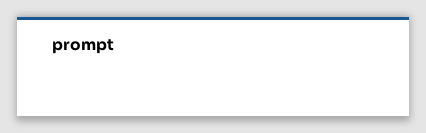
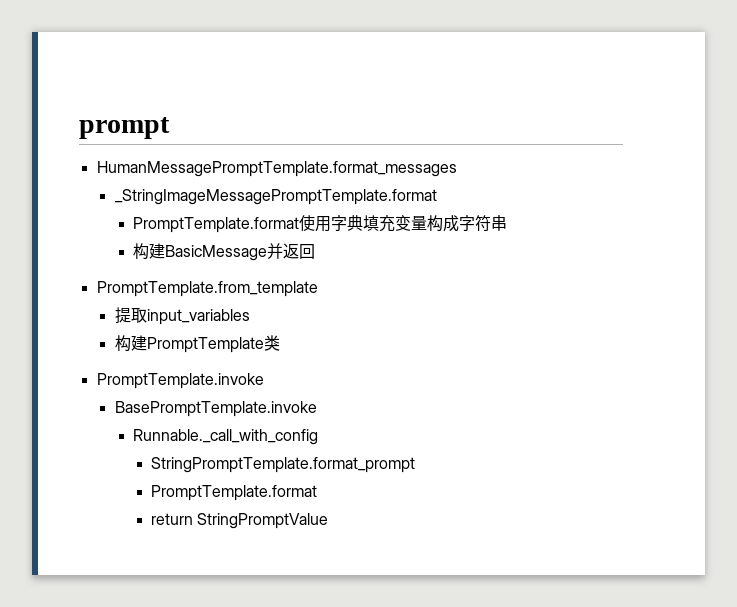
+ HumanMessagePromptTemplate.format_messages
+ _StringImageMessagePromptTemplate.format
+ PromptTemplate.format使用字典填充变量构成字符串
+ 构建BasicMessage并返回
+ PromptTemplate.from_template
+ 提取input_variables
+ 构建PromptTemplate类
+ PromptTemplate.invoke
+ BasePromptTemplate.invoke
+ Runnable._call_with_config
+ StringPromptTemplate.format_prompt
+ PromptTemplate.format
+ return StringPromptValue

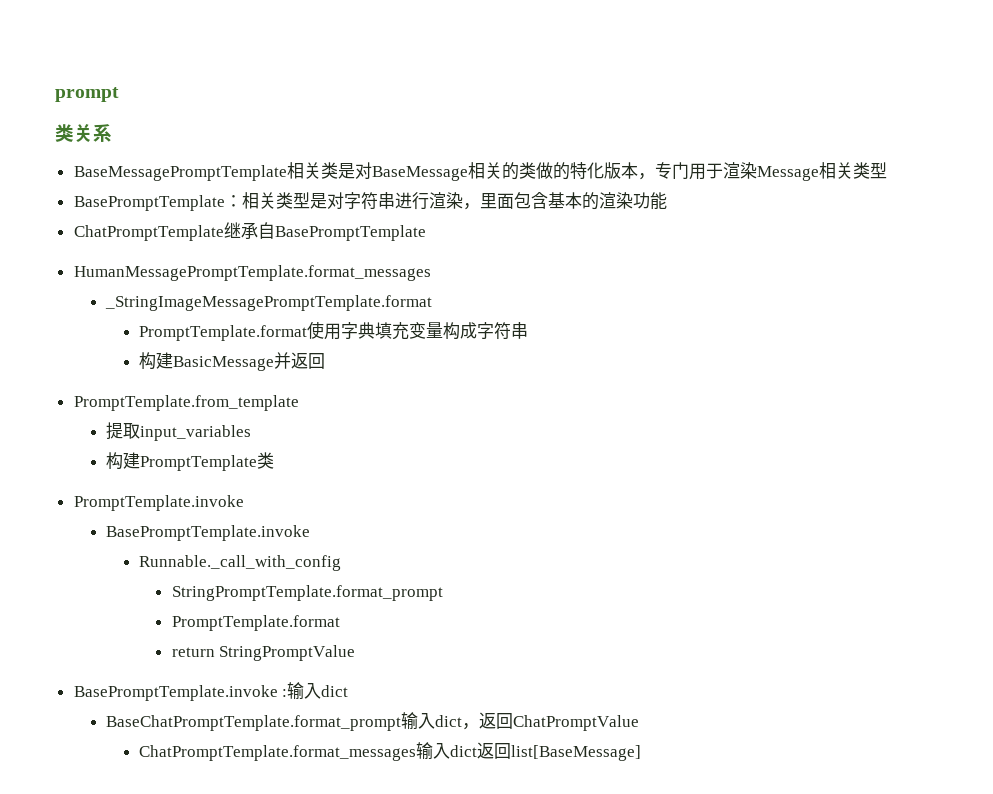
+ 类关系
+ BaseMessagePromptTemplate相关类是对BaseMessage相关的类做的特化版本，专门用于渲染Message相关类型
+ BasePromptTemplate：相关类型是对字符串进行渲染，里面包含基本的渲染功能
+ ChatPromptTemplate继承自BasePromptTemplate
+ BasePromptTemplate.invoke :输入dict
+ BaseChatPromptTemplate.format_prompt输入dict，返回ChatPromptValue
+ ChatPromptTemplate.format_messages输入dict返回list[BaseMessage]

